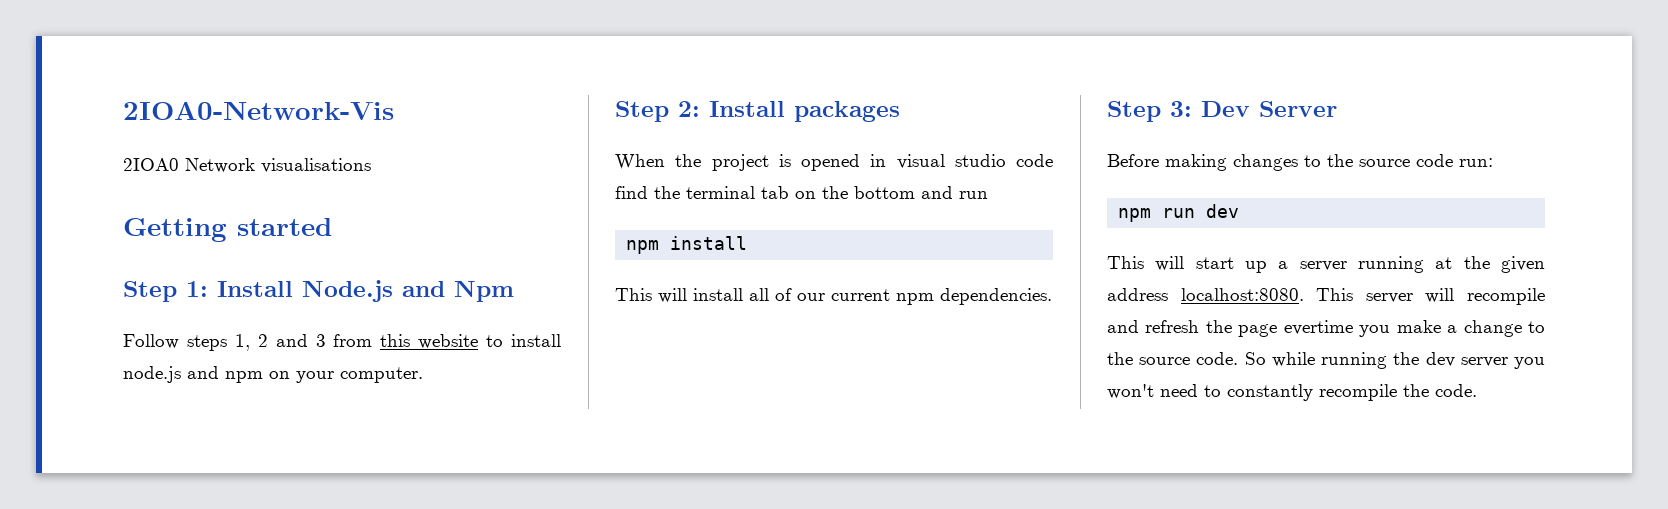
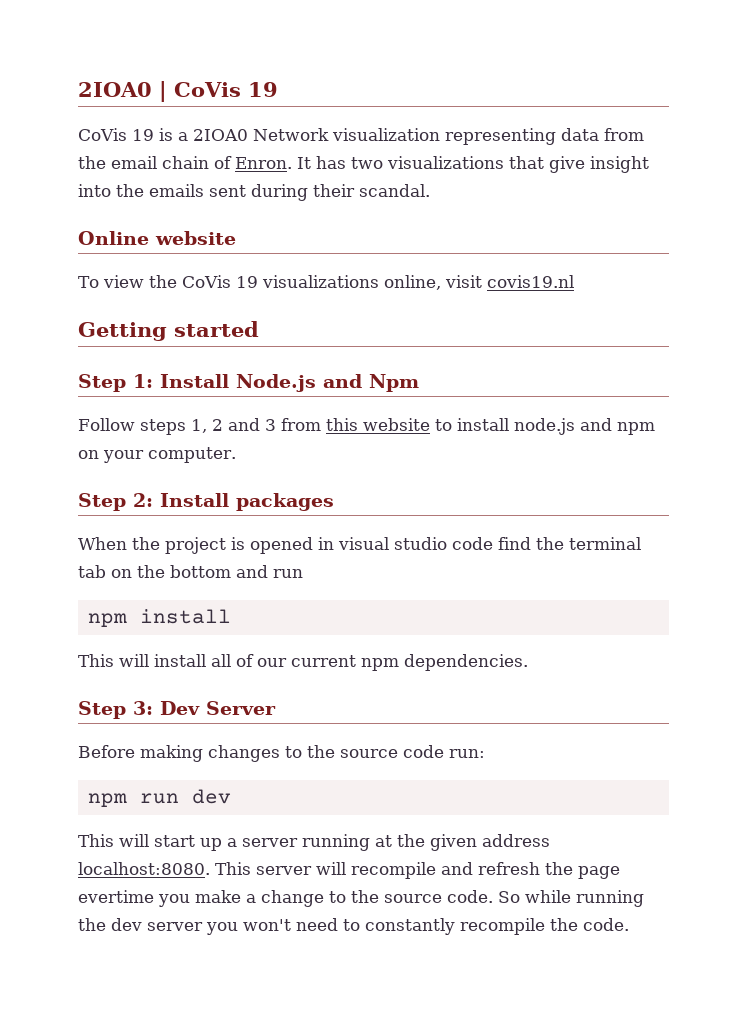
- 2IOA0-Network-Vis
- 2IOA0 Network visualisations
+ 2IOA0 | CoVis 19
+ CoVis 19 is a 2IOA0 Network visualization representing data from the email chain of Enron. It has two visualizations that give insight into the emails sent during their scandal.
+ Online website
+ To view the CoVis 19 visualizations online, visit covis19.nl

